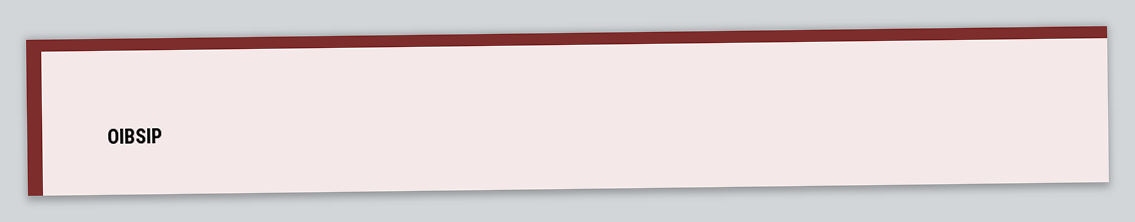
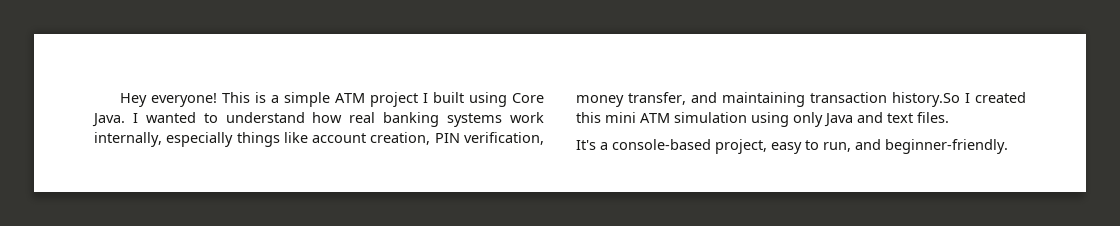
- OIBSIP
+ Hey everyone! This is a simple ATM project I built using Core Java. I wanted to understand how real banking systems work internally, especially things like account creation, PIN verification, money transfer, and maintaining transaction history.So I created this mini ATM simulation using only Java and text files.
+ It's a console-based project, easy to run, and beginner-friendly.

